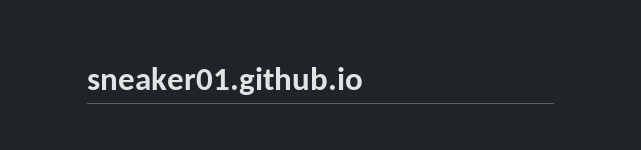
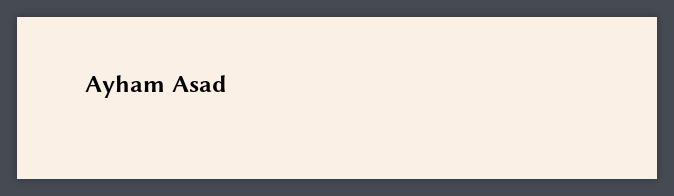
- sneaker01.github.io
+ Ayham Asad

